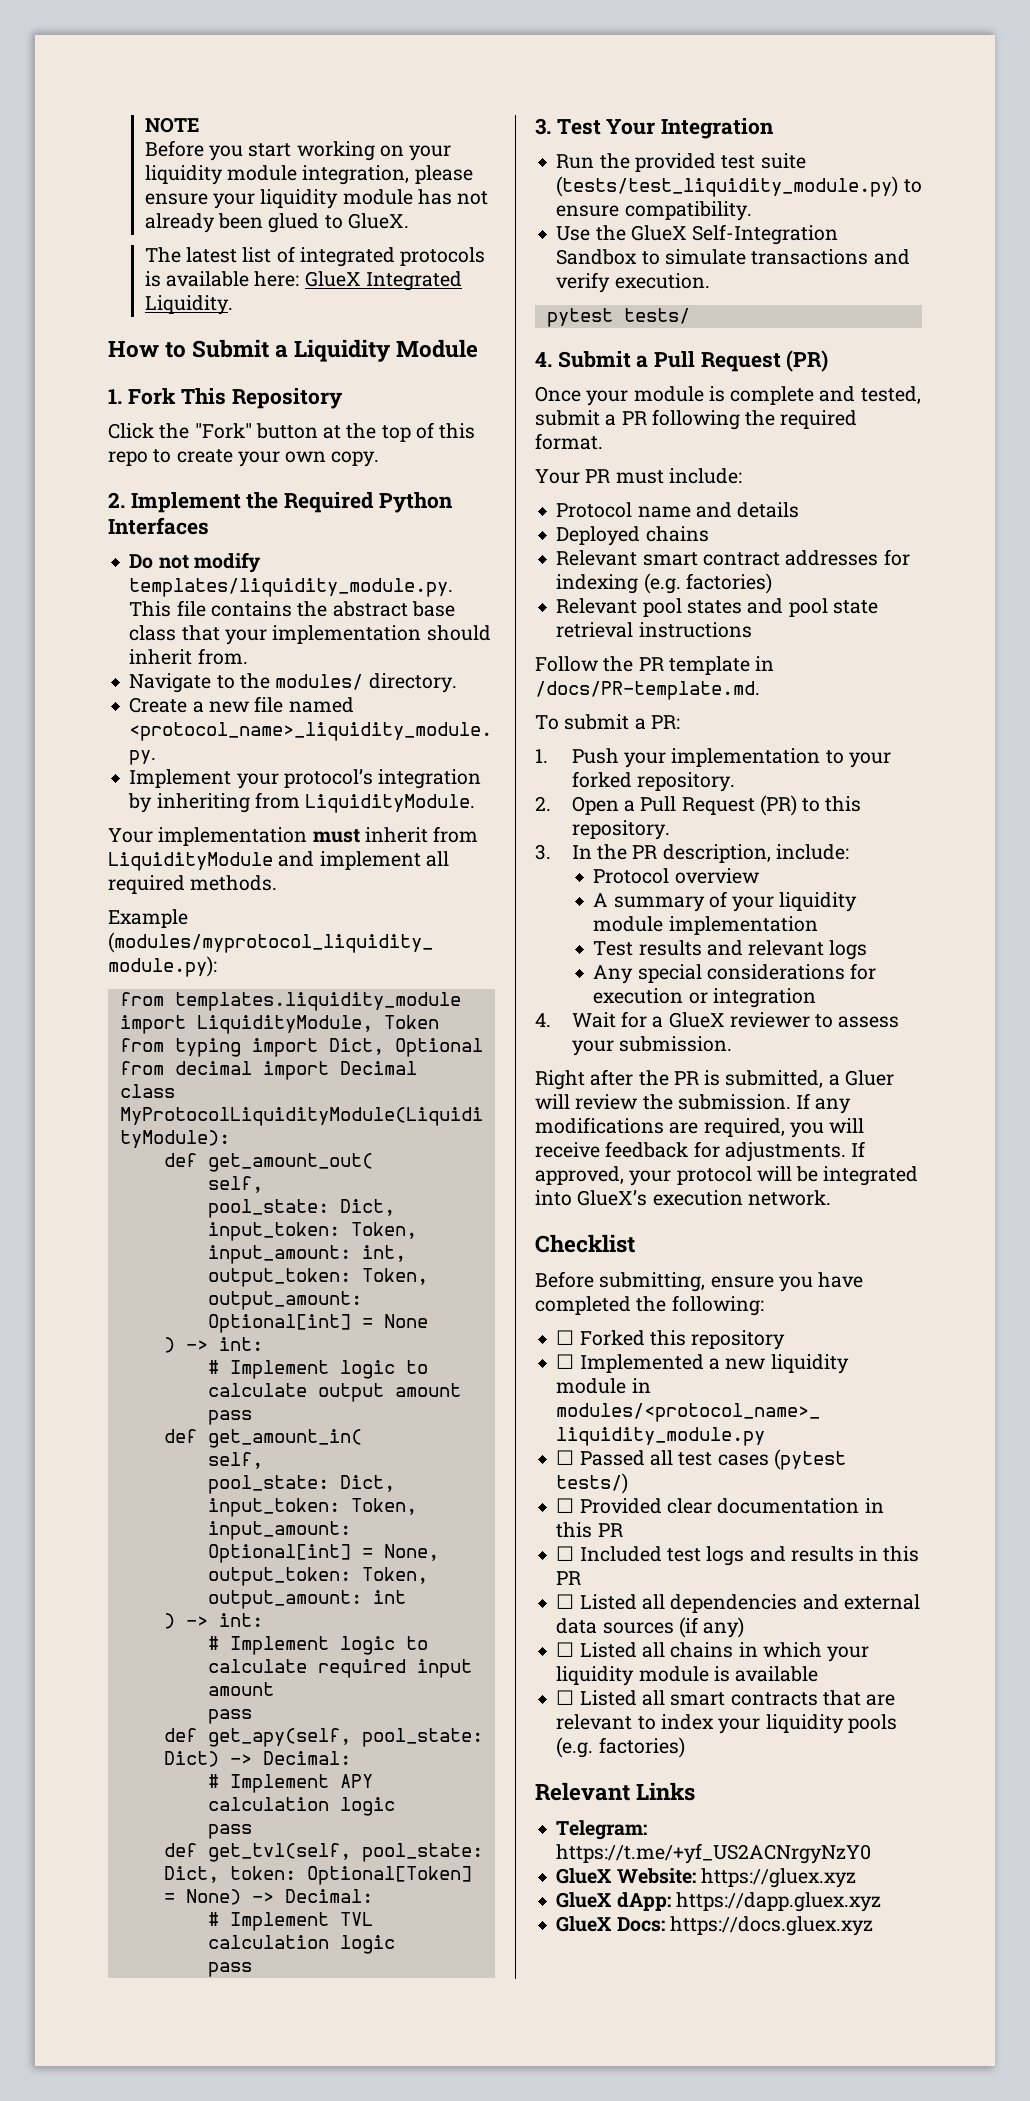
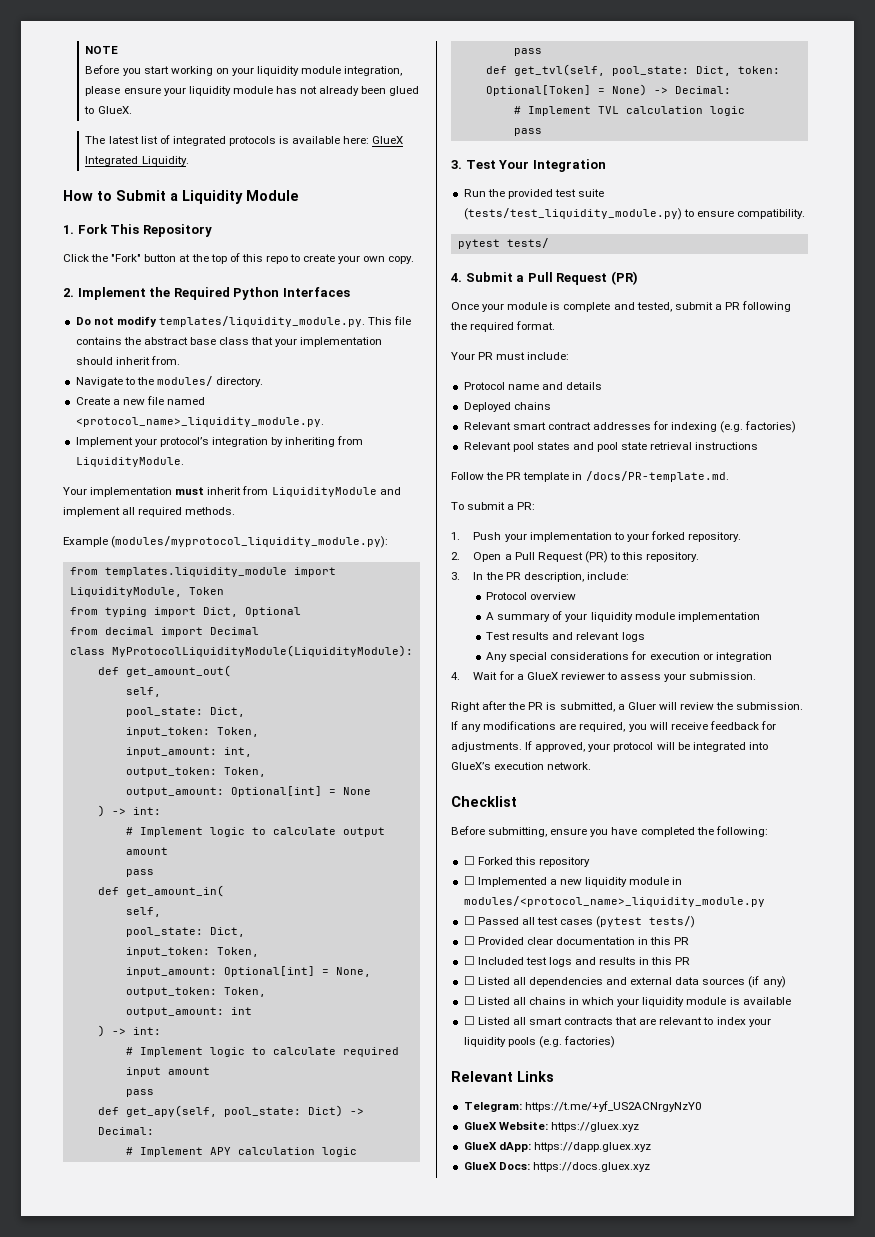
- Use the GlueX Self-Integration Sandbox to simulate transactions and verify execution.

